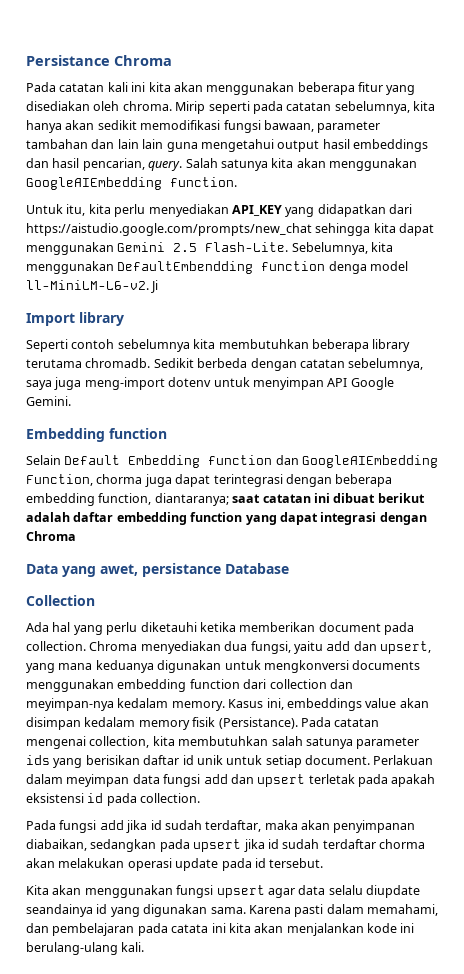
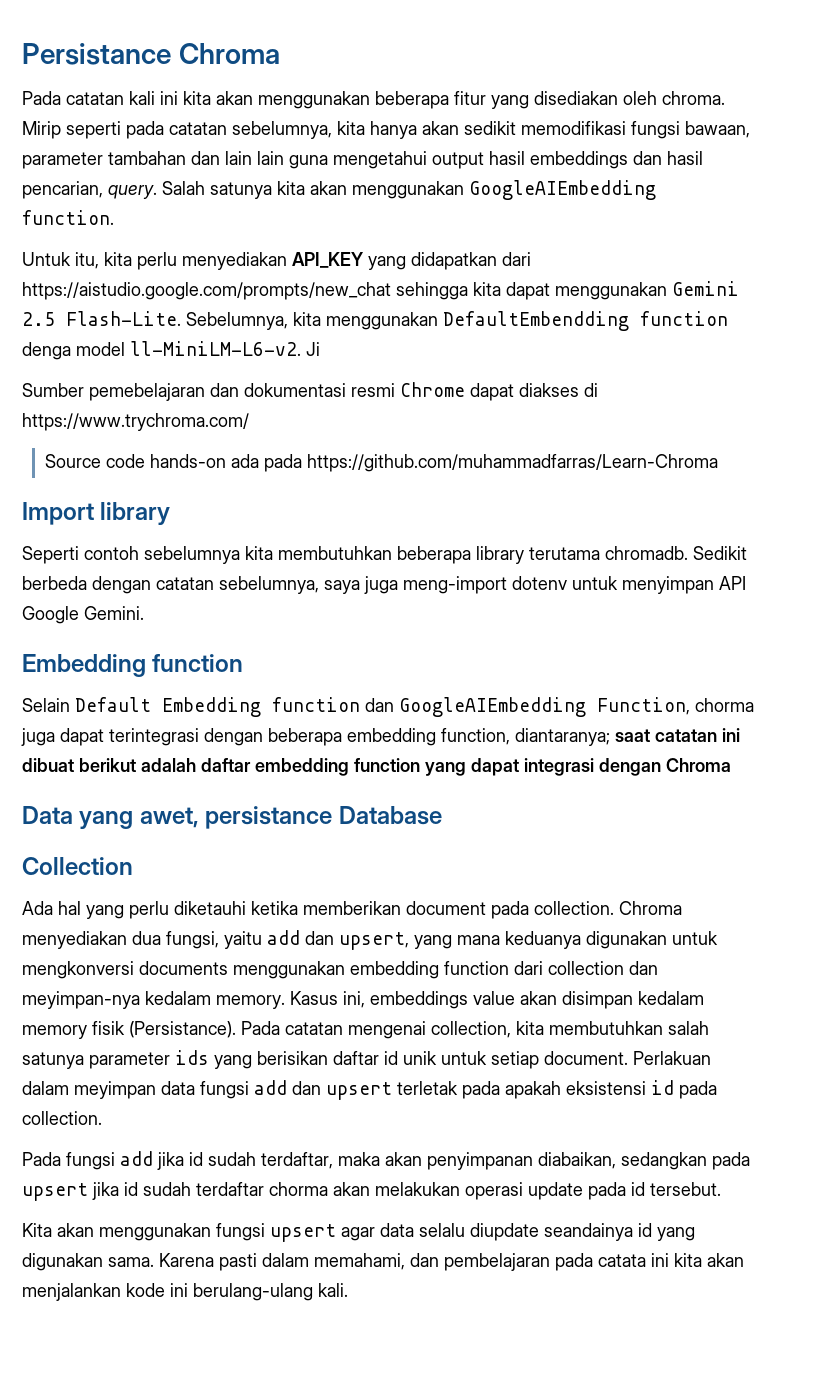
+ Sumber pemebelajaran dan dokumentasi resmi Chrome dapat diakses di https://www.trychroma.com/
+ Source code hands-on ada pada https://github.com/muhammadfarras/Learn-Chroma

